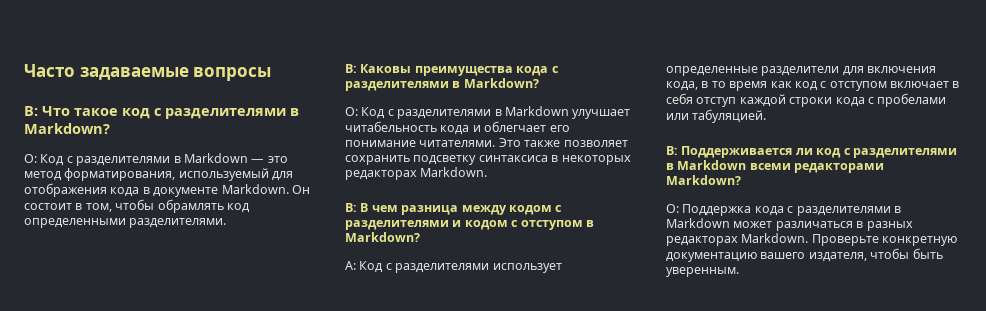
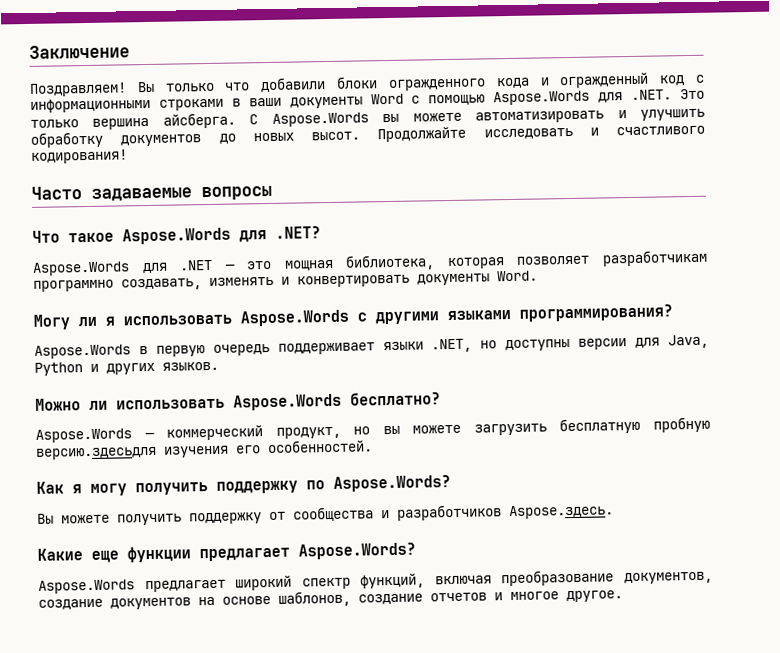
+ Заключение
+ Поздравляем! Вы только что добавили блоки огражденного кода и огражденный код с информационными строками в ваши документы Word с помощью Aspose.Words для .NET. Это только вершина айсберга. С Aspose.Words вы можете автоматизировать и улучшить обработку документов до новых высот. Продолжайте исследовать и счастливого кодирования!
- В: Что такое код с разделителями в Markdown?
- О: Код с разделителями в Markdown — это метод форматирования, используемый для отображения кода в документе Markdown. Он состоит в том, чтобы обрамлять код определенными разделителями.
- В: Каковы преимущества кода с разделителями в Markdown?
- О: Код с разделителями в Markdown улучшает читабельность кода и облегчает его понимание читателями. Это также позволяет сохранить подсветку синтаксиса в некоторых редакторах Markdown.
- В: В чем разница между кодом с разделителями и кодом с отступом в Markdown?
- A: Код с разделителями использует определенные разделители для включения кода, в то время как код с отступом включает в себя отступ каждой строки кода с пробелами или табуляцией.
- В: Поддерживается ли код с разделителями в Markdown всеми редакторами Markdown?
- О: Поддержка кода с разделителями в Markdown может различаться в разных редакторах Markdown. Проверьте конкретную документацию вашего издателя, чтобы быть уверенным.
+ Что такое Aspose.Words для .NET?
+ Aspose.Words для .NET — это мощная библиотека, которая позволяет разработчикам программно создавать, изменять и конвертировать документы Word.
+ Могу ли я использовать Aspose.Words с другими языками программирования?
+ Aspose.Words в первую очередь поддерживает языки .NET, но доступны версии для Java, Python и других языков.
+ Можно ли использовать Aspose.Words бесплатно?
+ Aspose.Words — коммерческий продукт, но вы можете загрузить бесплатную пробную версию.здесьдля изучения его особенностей.
+ Как я могу получить поддержку по Aspose.Words?
+ Вы можете получить поддержку от сообщества и разработчиков Aspose.здесь.
+ Какие еще функции предлагает Aspose.Words?
+ Aspose.Words предлагает широкий спектр функций, включая преобразование документов, создание документов на основе шаблонов, создание отчетов и многое другое.

